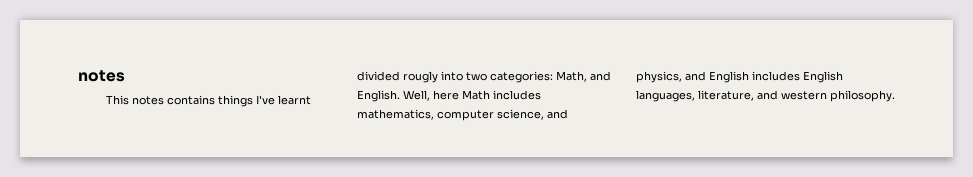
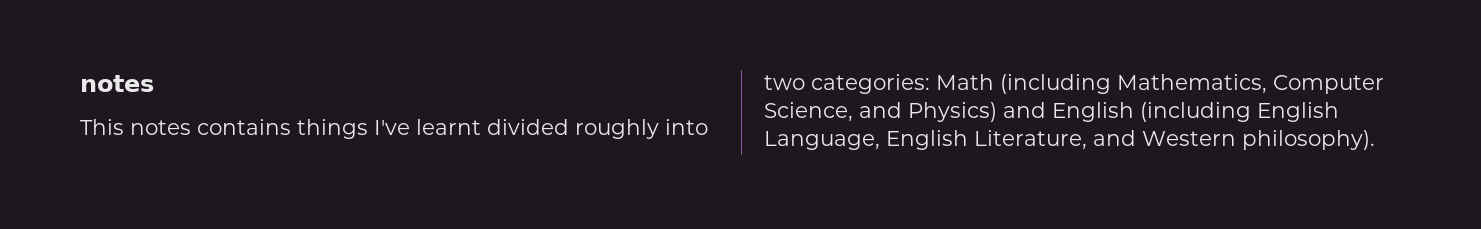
- This notes contains things I've learnt divided rougly into two categories: Math, and English. Well, here Math includes mathematics, computer science, and physics, and English includes English languages, literature, and western philosophy.
+ This notes contains things I've learnt divided roughly into two categories: Math (including Mathematics, Computer Science, and Physics) and English (including English Language, English Literature, and Western philosophy).

